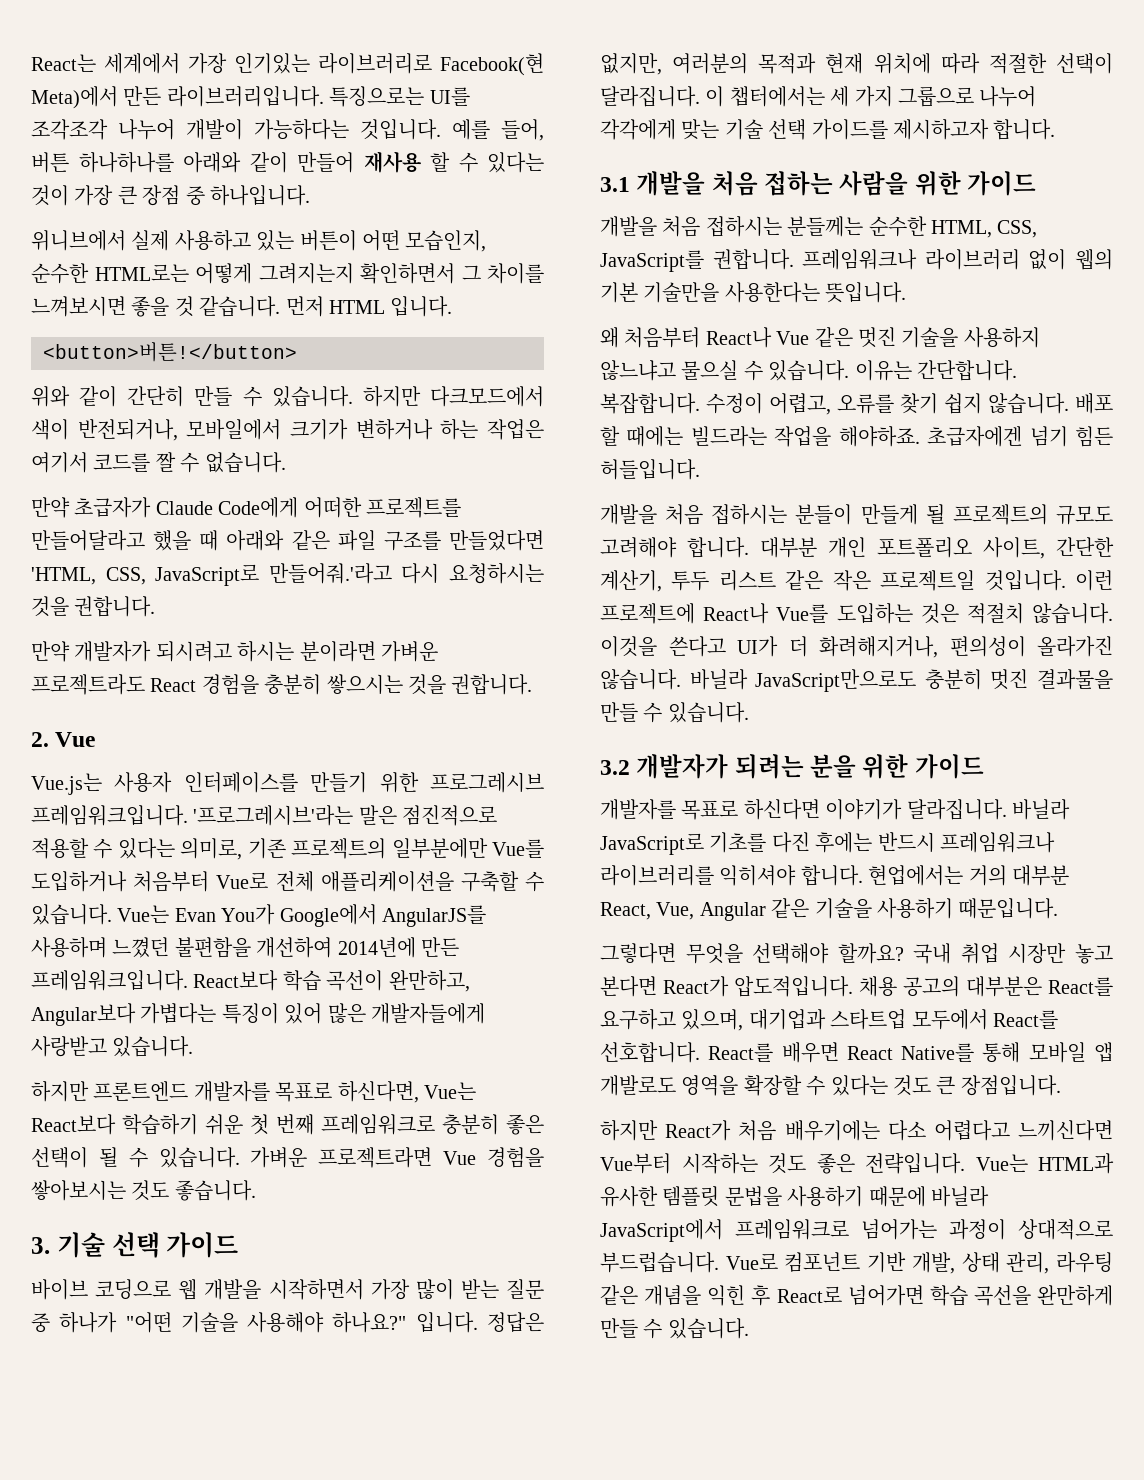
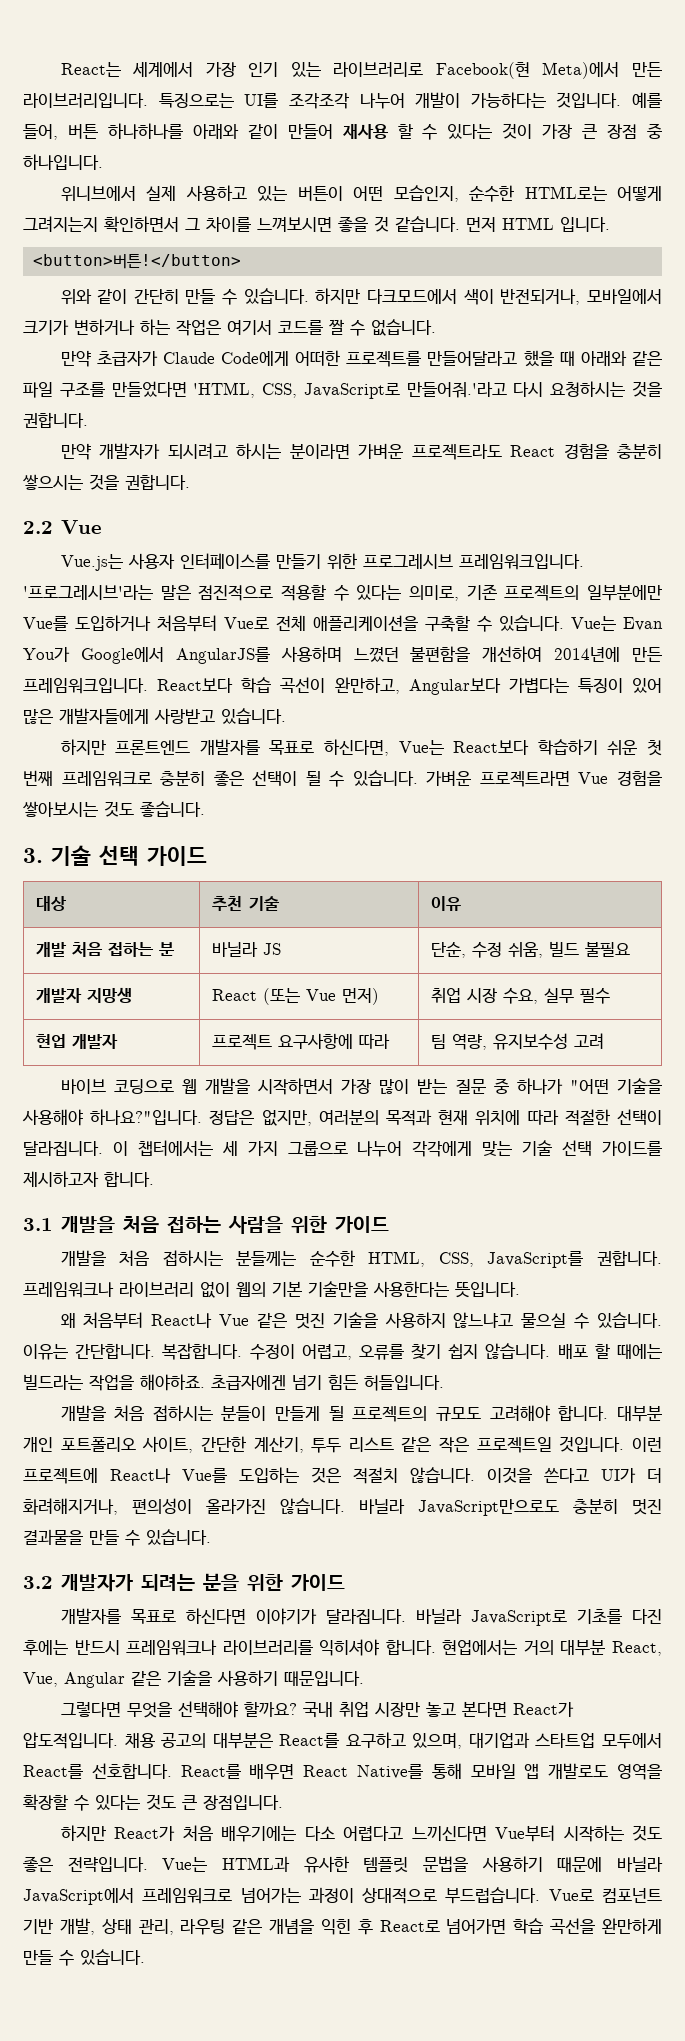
- React는 세계에서 가장 인기있는 라이브러리로 Facebook(현 Meta)에서 만든 라이브러리입니다.
+ React는 세계에서 가장 인기 있는 라이브러리로 Facebook(현 Meta)에서 만든 라이브러리입니다.
- 2. Vue
+ 2.2 Vue
+ 대상 | 추천 기술 | 이유
+ 개발 처음 접하는 분 | 바닐라 JS | 단순, 수정 쉬움, 빌드 불필요
+ 개발자 지망생 | React (또는 Vue 먼저) | 취업 시장 수요, 실무 필수
+ 현업 개발자 | 프로젝트 요구사항에 따라 | 팀 역량, 유지보수성 고려
- 바이브 코딩으로 웹 개발을 시작하면서 가장 많이 받는 질문 중 하나가 "어떤 기술을 사용해야 하나요?" 입니다.
+ 바이브 코딩으로 웹 개발을 시작하면서 가장 많이 받는 질문 중 하나가 "어떤 기술을 사용해야 하나요?"입니다.

